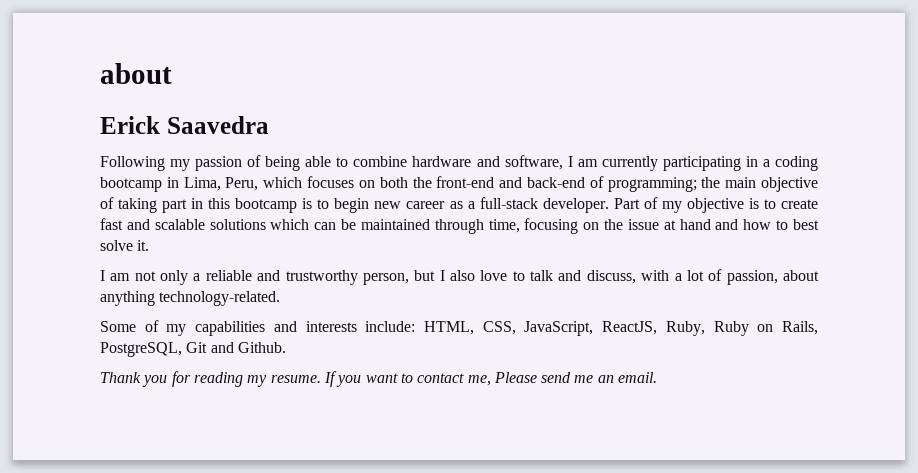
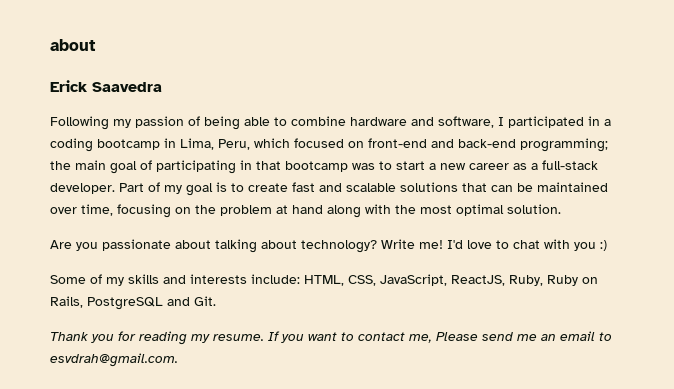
- Following my passion of being able to combine hardware and software, I am currently participating in a coding bootcamp in Lima, Peru, which focuses on both the front-end and back-end of programming; the main objective of taking part in this bootcamp is to begin new career as a full-stack developer.
+ Following my passion of being able to combine hardware and software, I participated in a coding bootcamp in Lima, Peru, which focused on front-end and back-end programming; the main goal of participating in that bootcamp was to start a new career as a full-stack developer.
- Part of my objective is to create fast and scalable solutions which can be maintained through time, focusing on the issue at hand and how to best solve it.
- I am not only a reliable and trustworthy person, but I also love to talk and discuss, with a lot of passion, about anything technology-related.
+ Part of my goal is to create fast and scalable solutions that can be maintained over time, focusing on the problem at hand along with the most optimal solution.
+ Are you passionate about talking about technology? Write me! I'd love to chat with you :)
- Some of my capabilities and interests include: HTML, CSS, JavaScript, ReactJS, Ruby, Ruby on Rails, PostgreSQL, Git and Github.
+ Some of my skills and interests include: HTML, CSS, JavaScript, ReactJS, Ruby, Ruby on Rails, PostgreSQL and Git.
- If you want to contact me, Please send me an email.
+ If you want to contact me, Please send me an email to esvdrah@gmail.com.

